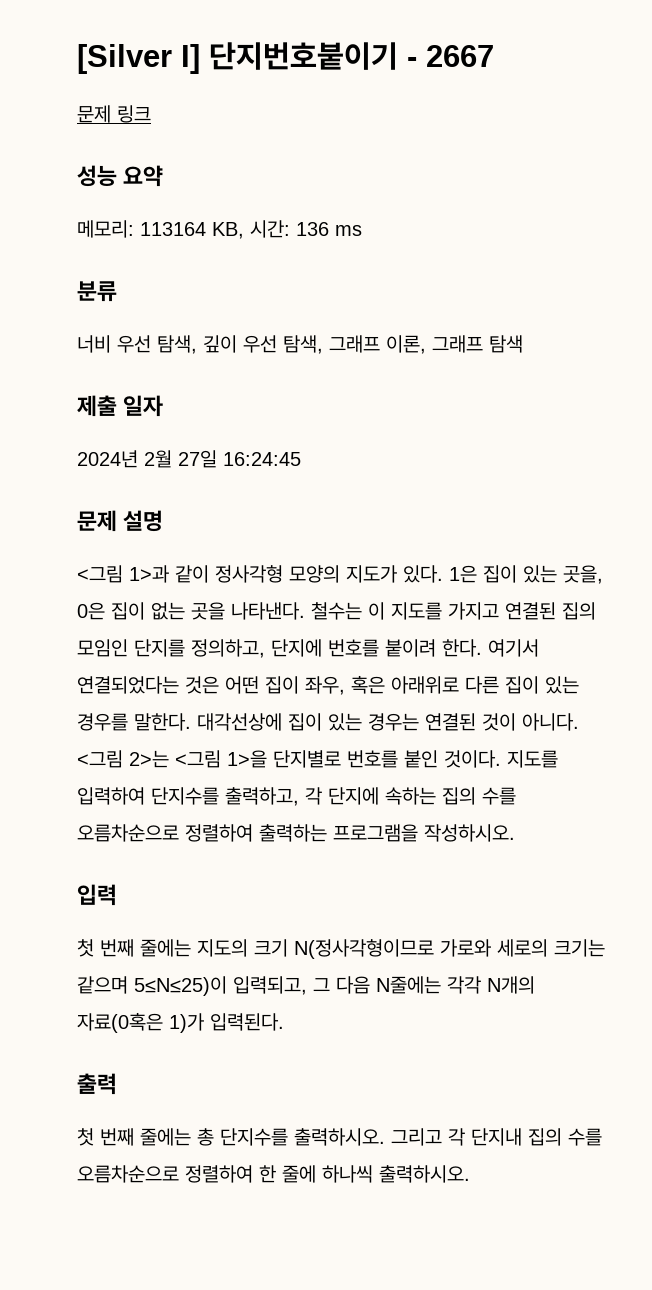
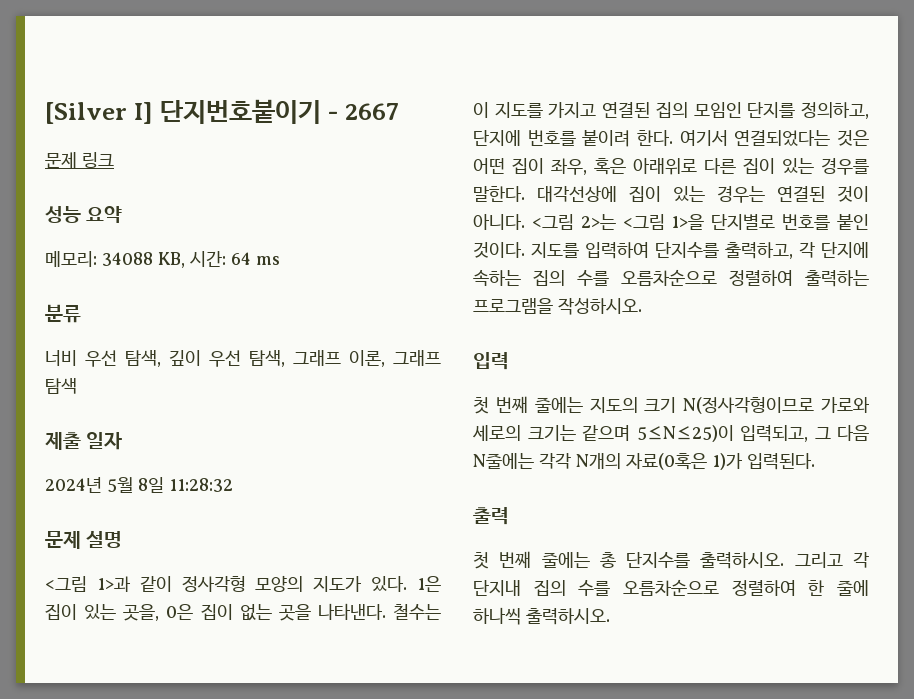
- 메모리: 113164 KB, 시간: 136 ms
+ 메모리: 34088 KB, 시간: 64 ms
- 2024년 2월 27일 16:24:45
+ 2024년 5월 8일 11:28:32

